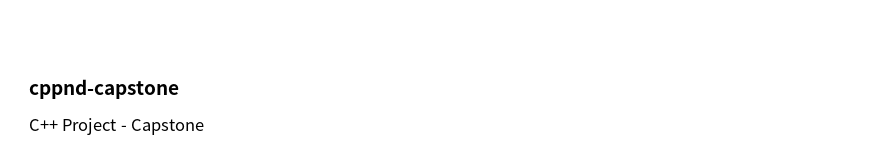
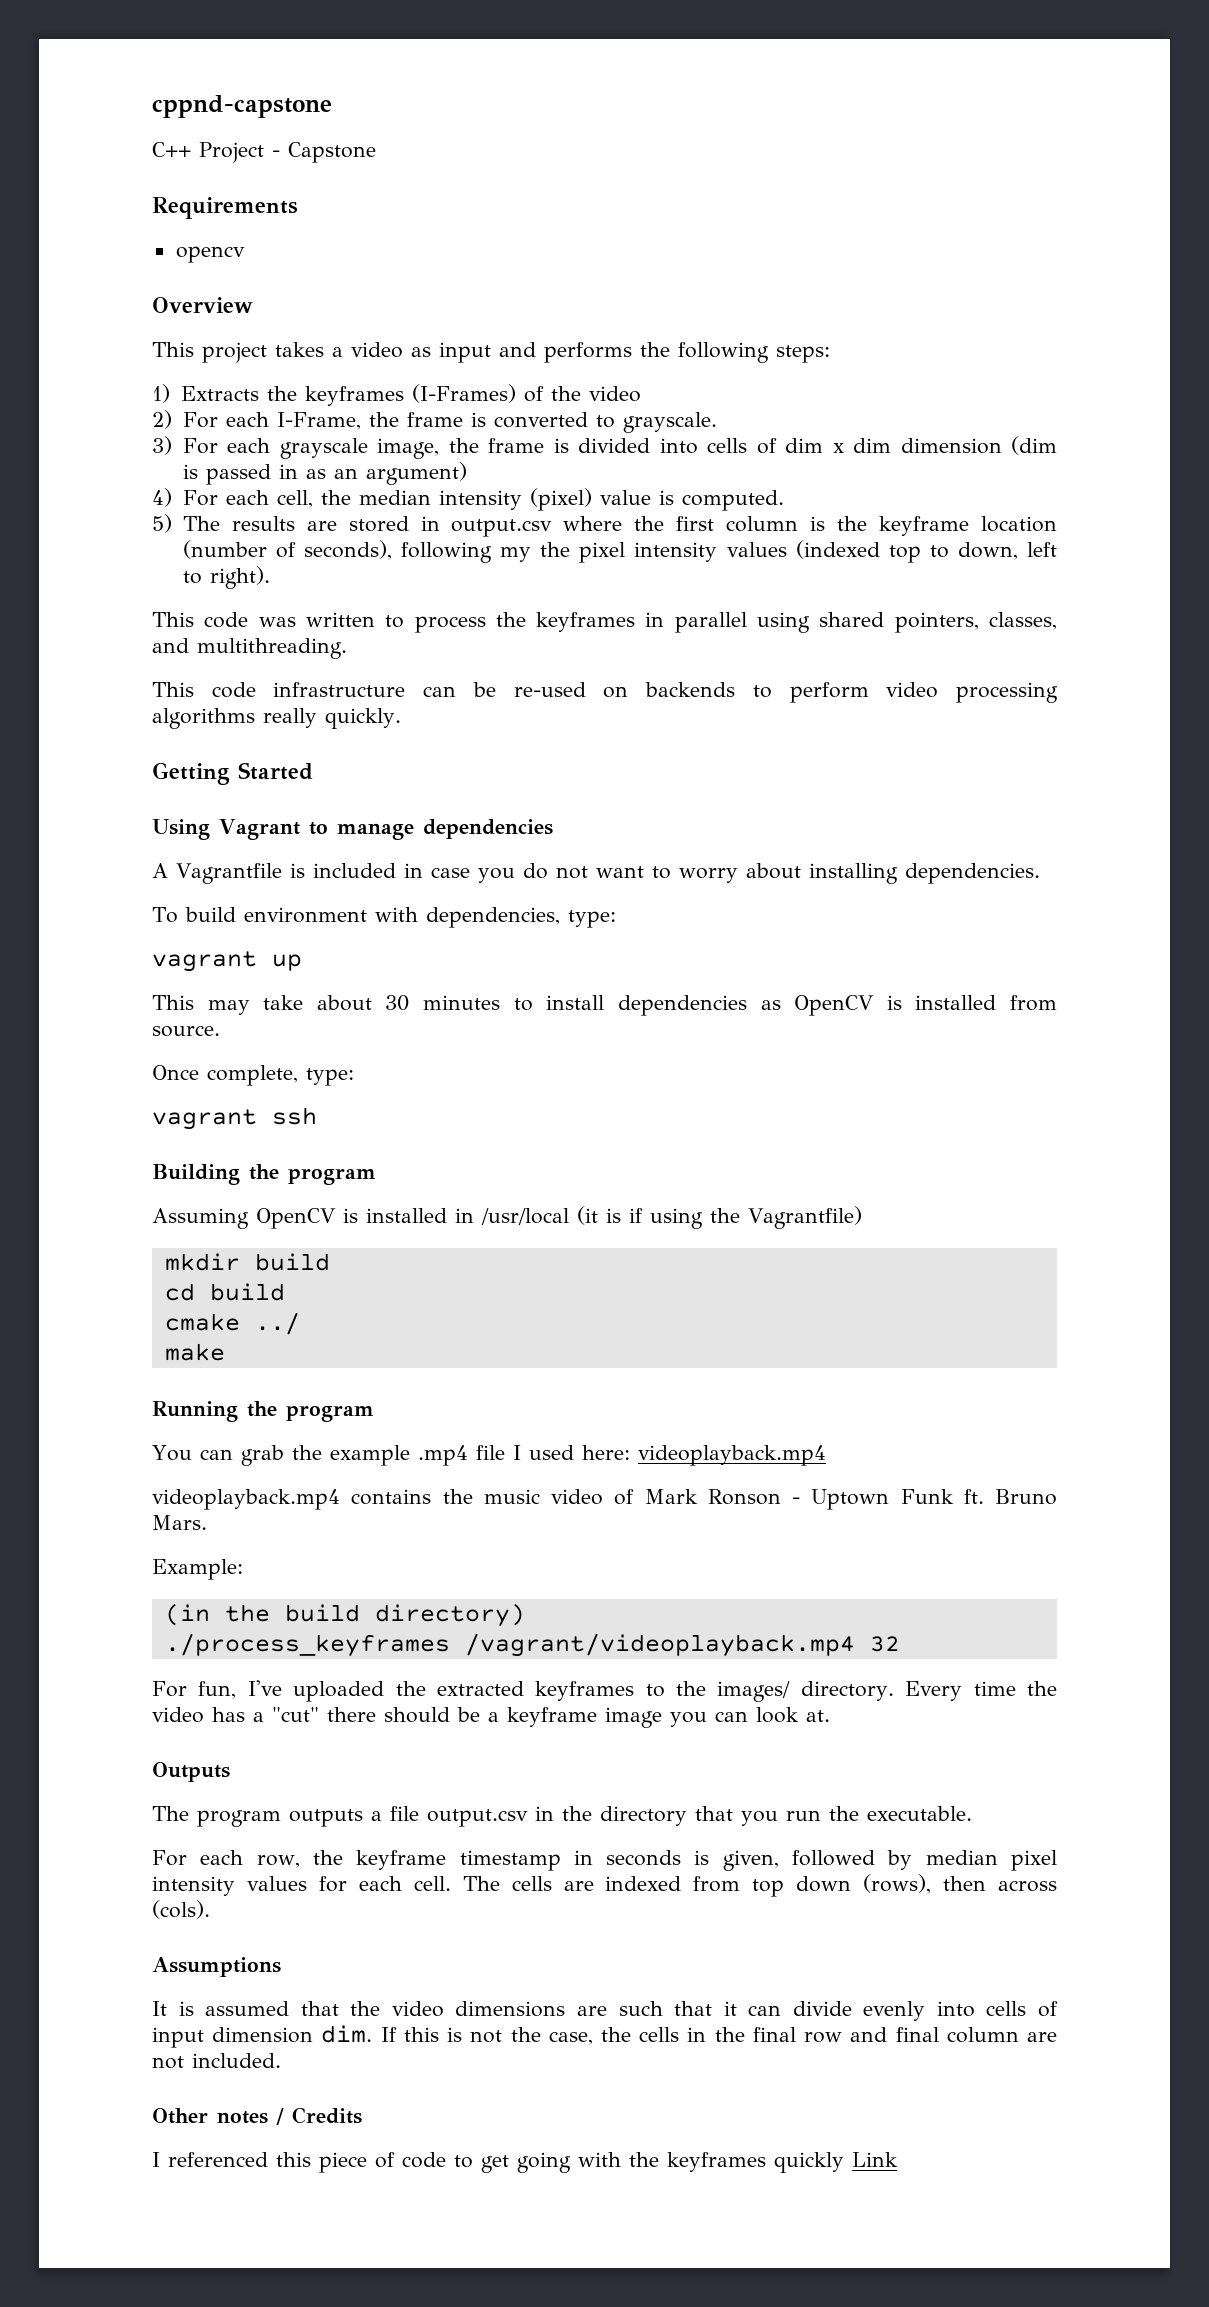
+ Requirements
+ opencv
+ Overview
+ This project takes a video as input and performs the following steps:
+ 1) Extracts the keyframes (I-Frames) of the video
+ 2) For each I-Frame, the frame is converted to grayscale.
+ 3) For each grayscale image, the frame is divided into cells of dim x dim dimension (dim is passed in as an argument)
+ 4) For each cell, the median intensity (pixel) value is computed.
+ 5) The results are stored in output.csv where the first column is the keyframe location (number of seconds), following my the pixel intensity values (indexed top to down, left to right).
+ This code was written to process the keyframes in parallel using shared pointers, classes, and multithreading.
+ This code infrastructure can be re-used on backends to perform video processing algorithms really quickly.
+ Getting Started
+ Using Vagrant to manage dependencies
+ A Vagrantfile is included in case you do not want to worry about installing dependencies.
+ To build environment with dependencies, type:
+ vagrant up
+ This may take about 30 minutes to install dependencies as OpenCV is installed from source.
+ Once complete, type:
+ vagrant ssh
+ Building the program
+ Assuming OpenCV is installed in /usr/local (it is if using the Vagrantfile)
+ mkdir build
+ cd build
+ cmake ../
+ make
+ Running the program
+ You can grab the example .mp4 file I used here: videoplayback.mp4
+ videoplayback.mp4 contains the music video of Mark Ronson - Uptown Funk ft. Bruno Mars.
+ Example:
+ (in the build directory)
+ ./process_keyframes /vagrant/videoplayback.mp4 32
+ For fun, I've uploaded the extracted keyframes to the images/ directory. Every time the video has a "cut" there should be a keyframe image you can look at.
+ Outputs
+ The program outputs a file output.csv in the directory that you run the executable.
+ For each row, the keyframe timestamp in seconds is given, followed by median pixel intensity values for each cell. The cells are indexed from top down (rows), then across (cols).
+ Assumptions
+ It is assumed that the video dimensions are such that it can divide evenly into cells of input dimension dim. If this is not the case, the cells in the final row and final column are not included.
+ Other notes / Credits
+ I referenced this piece of code to get going with the keyframes quickly Link

